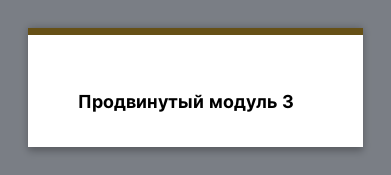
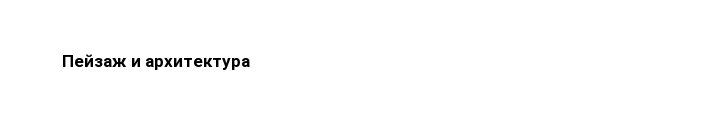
- Продвинутый модуль 3
+ Пейзаж и архитектура

